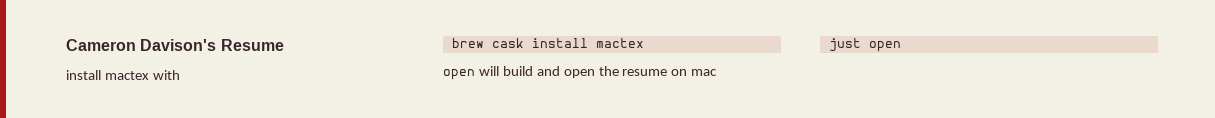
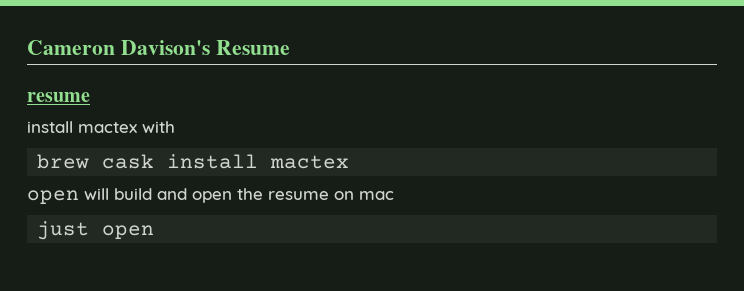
  Cameron Davison's Resume
+ resume

